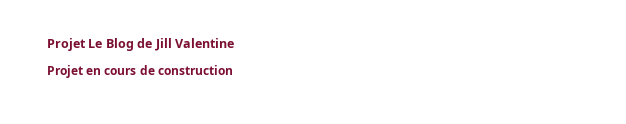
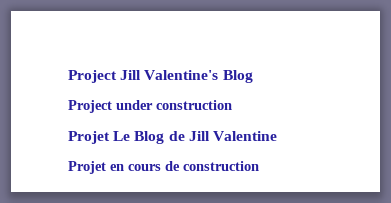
+ Project Jill Valentine's Blog
+ Project under construction

